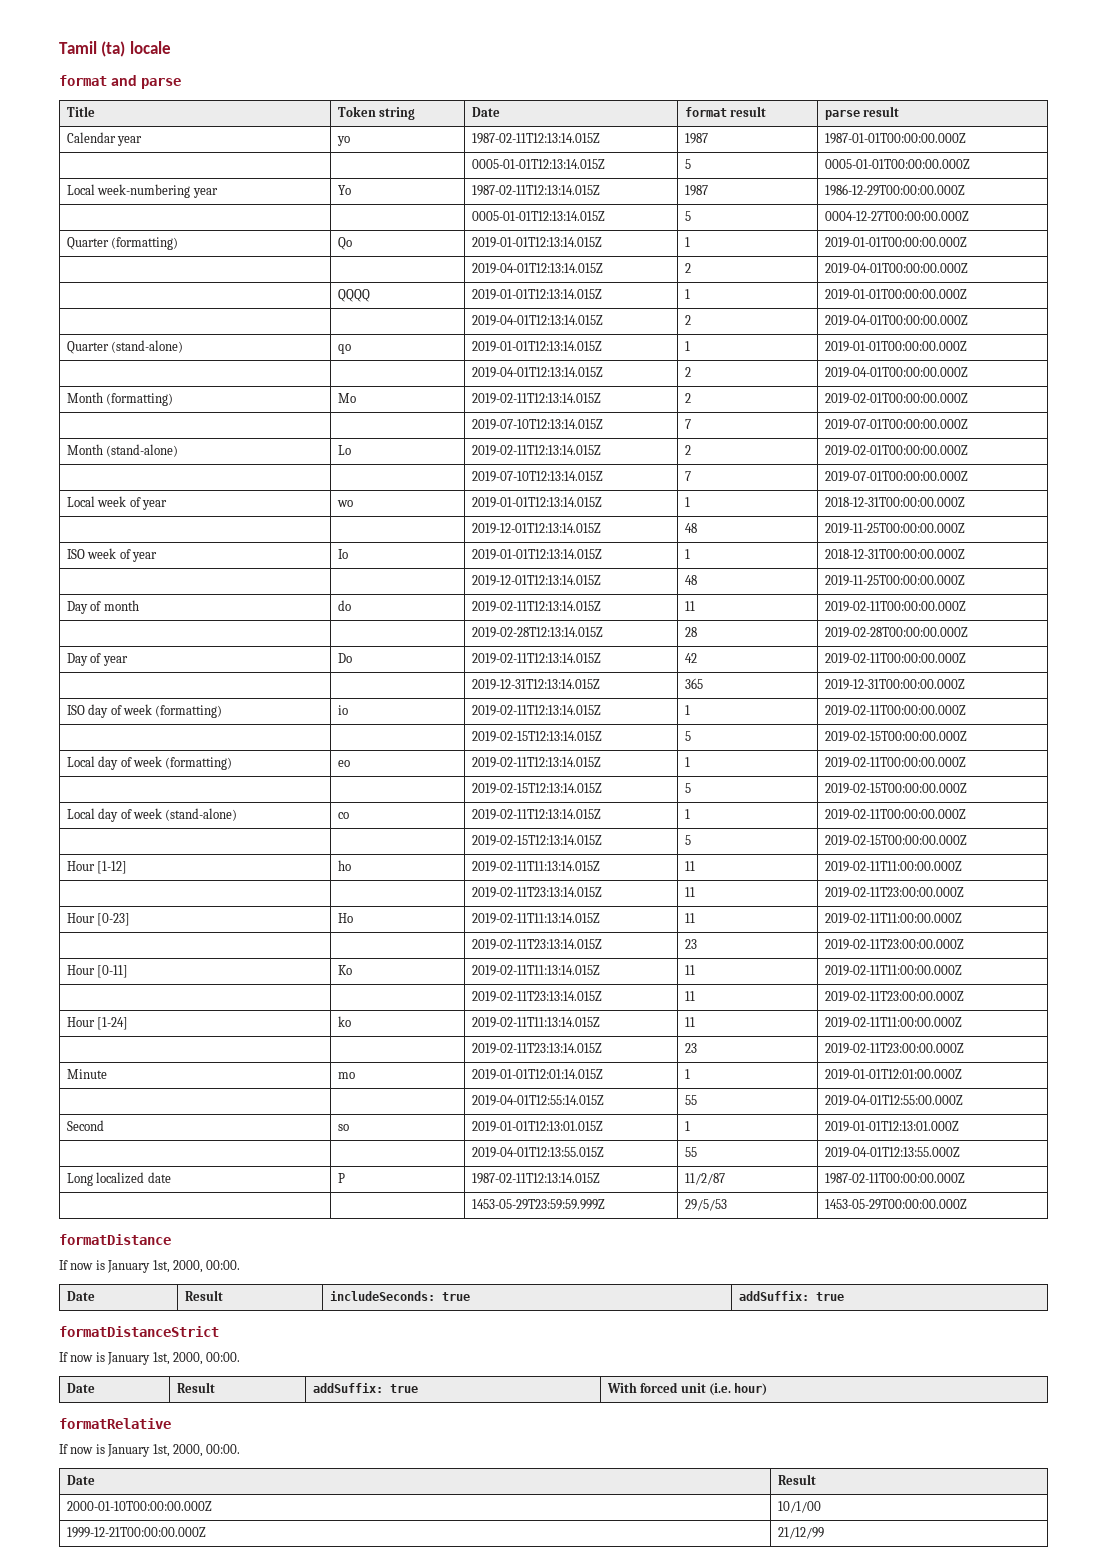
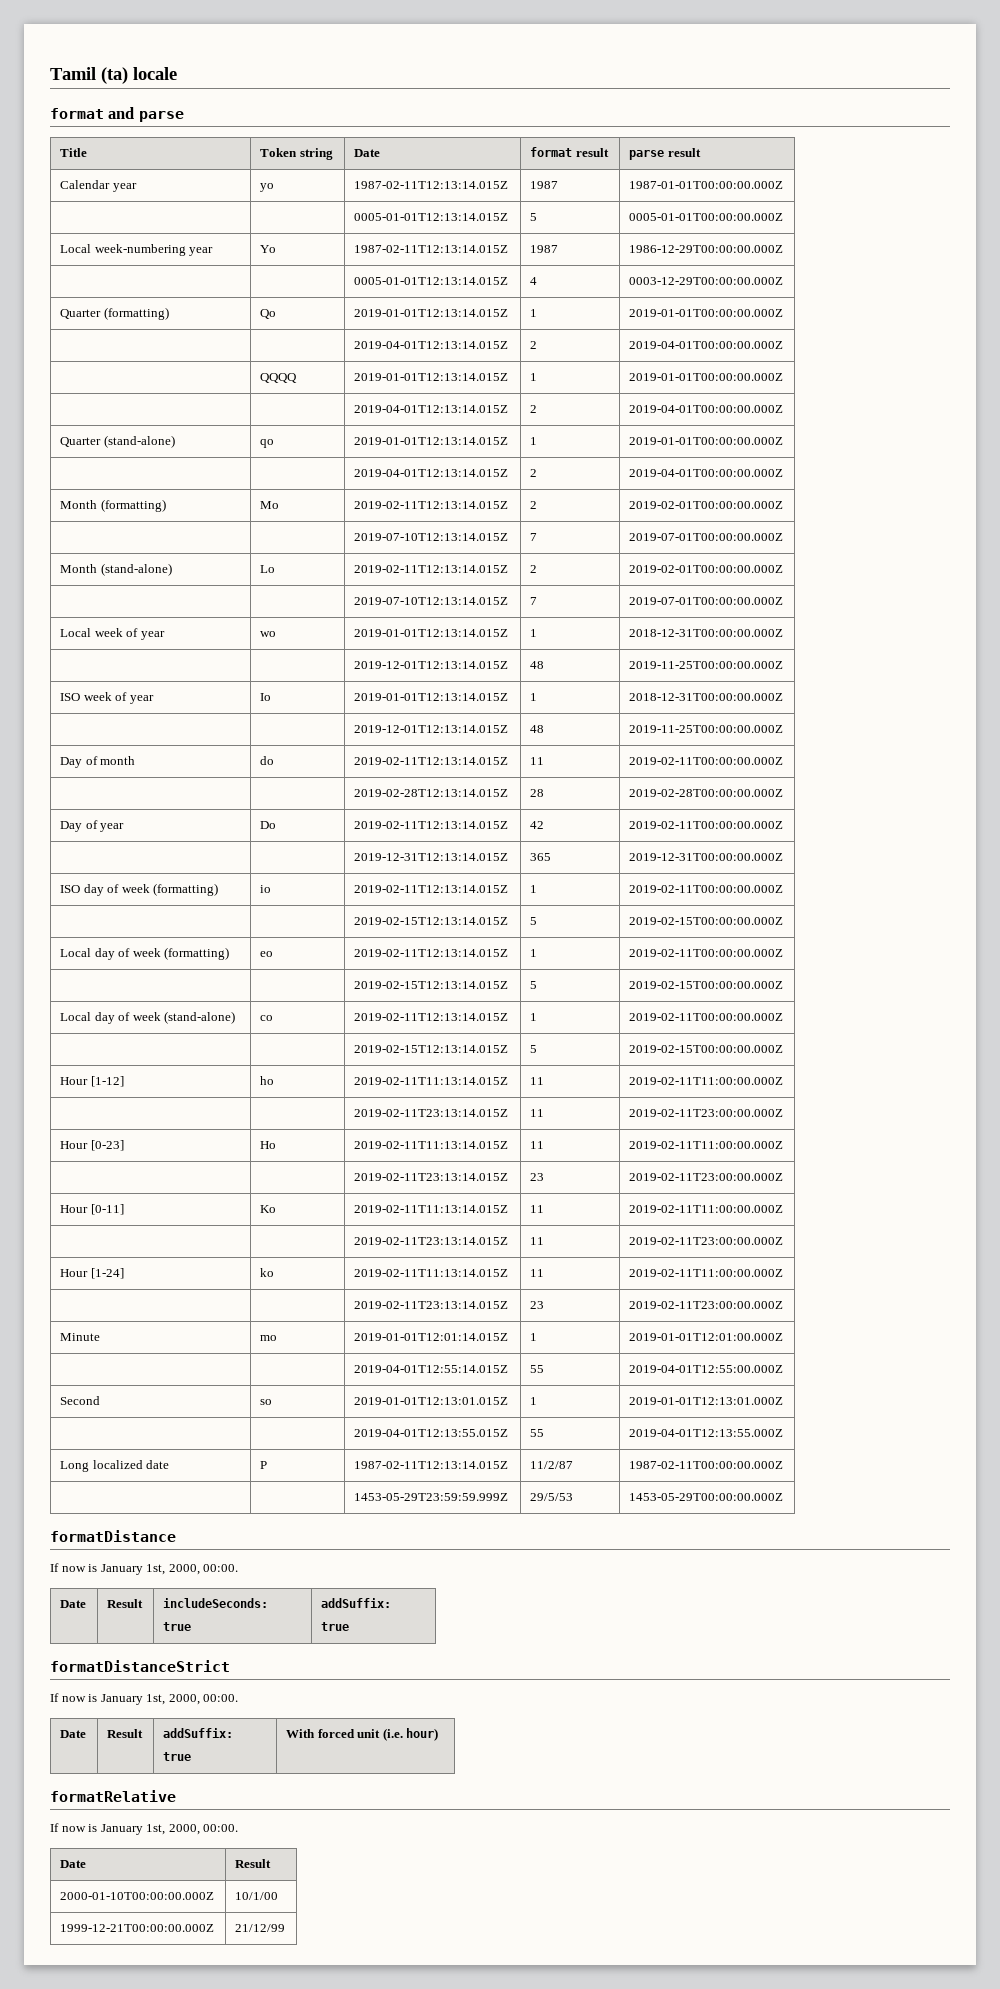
- | | 0005-01-01T12:13:14.015Z | 5 | 0004-12-27T00:00:00.000Z
+ | | 0005-01-01T12:13:14.015Z | 4 | 0003-12-29T00:00:00.000Z

